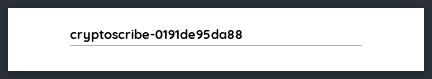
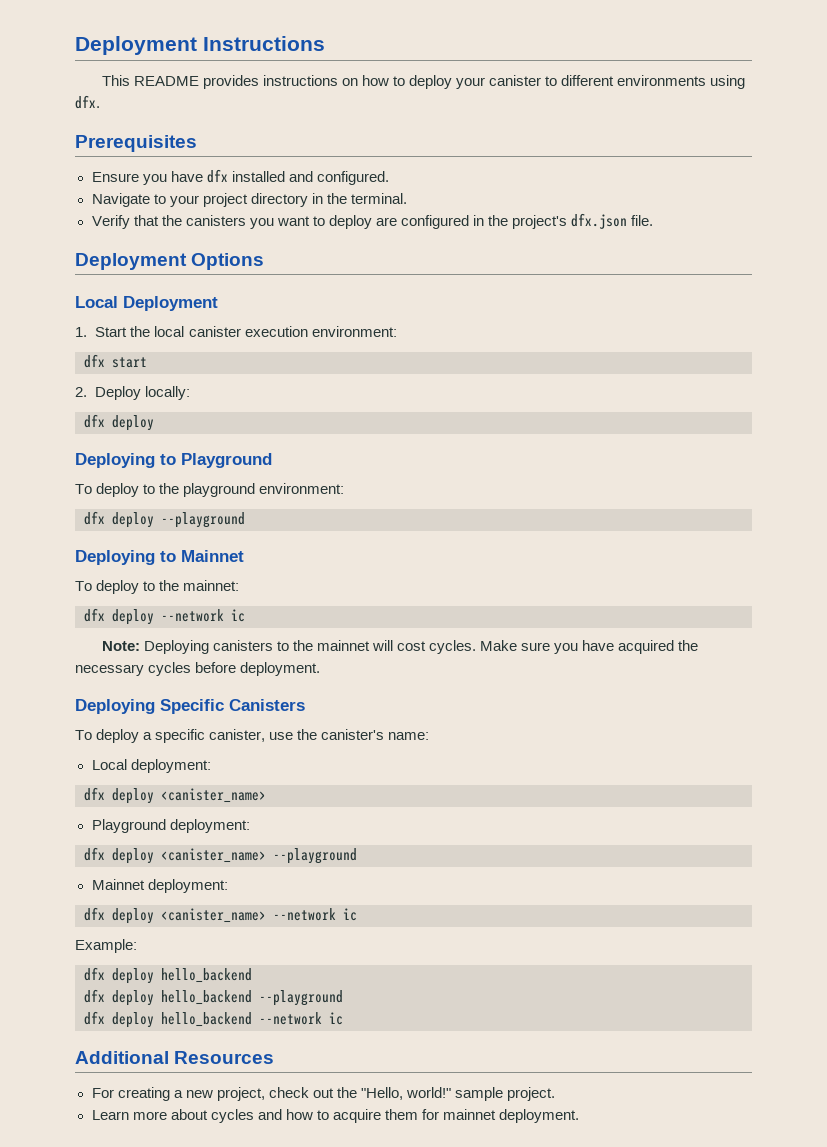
- cryptoscribe-0191de95da88
+ Deployment Instructions
+ This README provides instructions on how to deploy your canister to different environments using dfx.
+ Prerequisites
+ Ensure you have dfx installed and configured.
+ Navigate to your project directory in the terminal.
+ Verify that the canisters you want to deploy are configured in the project's dfx.json file.
+ Deployment Options
+ Local Deployment
+ 1. Start the local canister execution environment:
+ dfx start
+ 2. Deploy locally:
+ dfx deploy
+ Deploying to Playground
+ To deploy to the playground environment:
+ dfx deploy --playground
+ Deploying to Mainnet
+ To deploy to the mainnet:
+ dfx deploy --network ic
+ Note: Deploying canisters to the mainnet will cost cycles. Make sure you have acquired the necessary cycles before deployment.
+ Deploying Specific Canisters
+ To deploy a specific canister, use the canister's name:
+ Local deployment:
+ dfx deploy <canister_name>
+ Playground deployment:
+ dfx deploy <canister_name> --playground
+ Mainnet deployment:
+ dfx deploy <canister_name> --network ic
+ Example:
+ dfx deploy hello_backend
+ dfx deploy hello_backend --playground
+ dfx deploy hello_backend --network ic
+ Additional Resources
+ For creating a new project, check out the "Hello, world!" sample project.
+ Learn more about cycles and how to acquire them for mainnet deployment.

